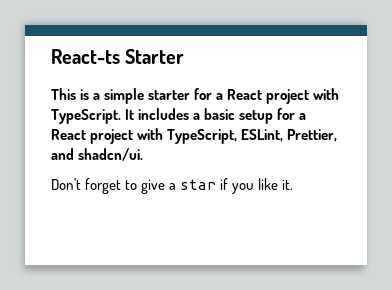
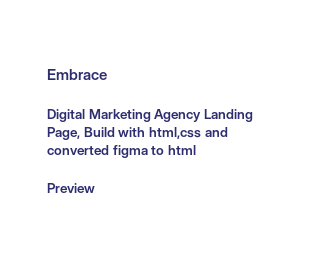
- React-ts Starter
- This is a simple starter for a React project with TypeScript. It includes a basic setup for a React project with TypeScript, ESLint, Prettier, and shadcn/ui.
- Don't forget to give a star if you like it.
+ Embrace
+ Digital Marketing Agency Landing Page, Build with html,css and converted figma to html
+ Preview

